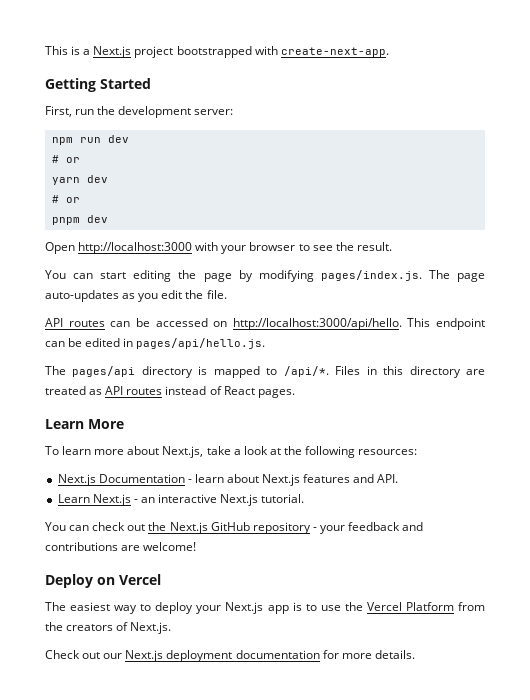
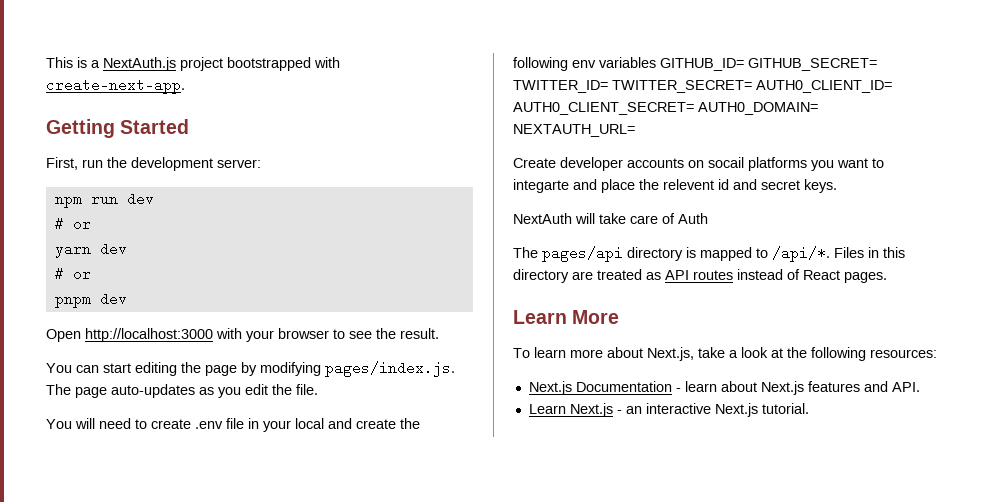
- This is a Next.js project bootstrapped with create-next-app.
+ This is a NextAuth.js project bootstrapped with create-next-app.
- API routes can be accessed on http://localhost:3000/api/hello. This endpoint can be edited in pages/api/hello.js.
+ You will need to create .env file in your local and create the following env variables GITHUB_ID= GITHUB_SECRET= TWITTER_ID= TWITTER_SECRET= AUTH0_CLIENT_ID= AUTH0_CLIENT_SECRET= AUTH0_DOMAIN= NEXTAUTH_URL=
+ Create developer accounts on socail platforms you want to integarte and place the relevent id and secret keys.
+ NextAuth will take care of Auth
- You can check out the Next.js GitHub repository - your feedback and contributions are welcome!
- Deploy on Vercel
- The easiest way to deploy your Next.js app is to use the Vercel Platform from the creators of Next.js.
- Check out our Next.js deployment documentation for more details.

